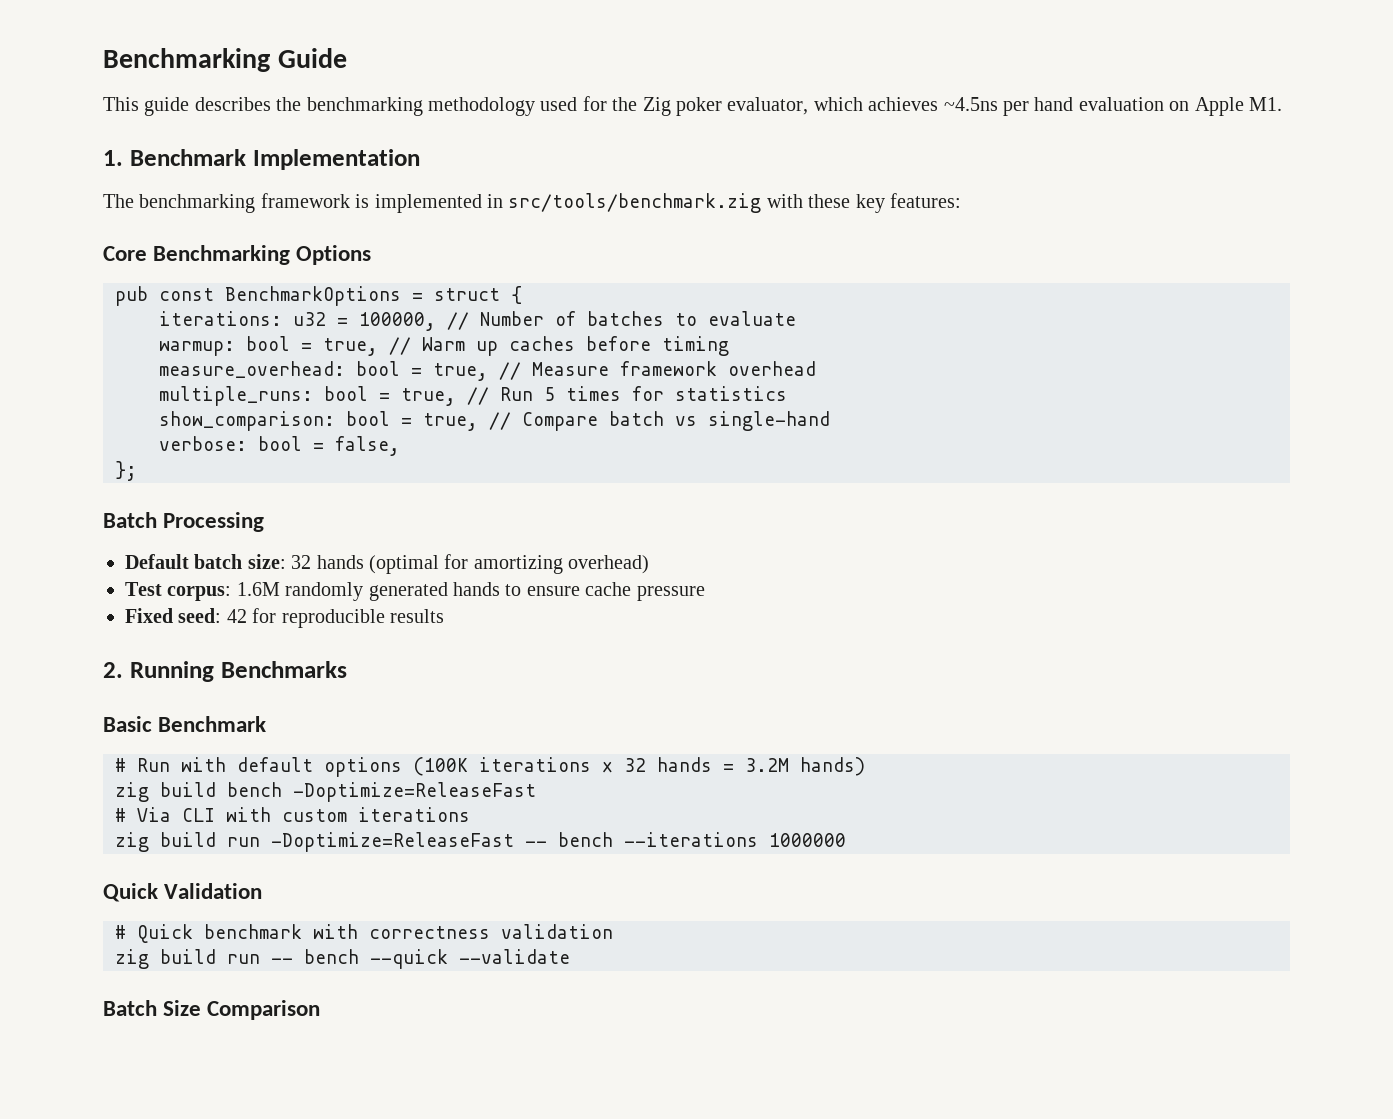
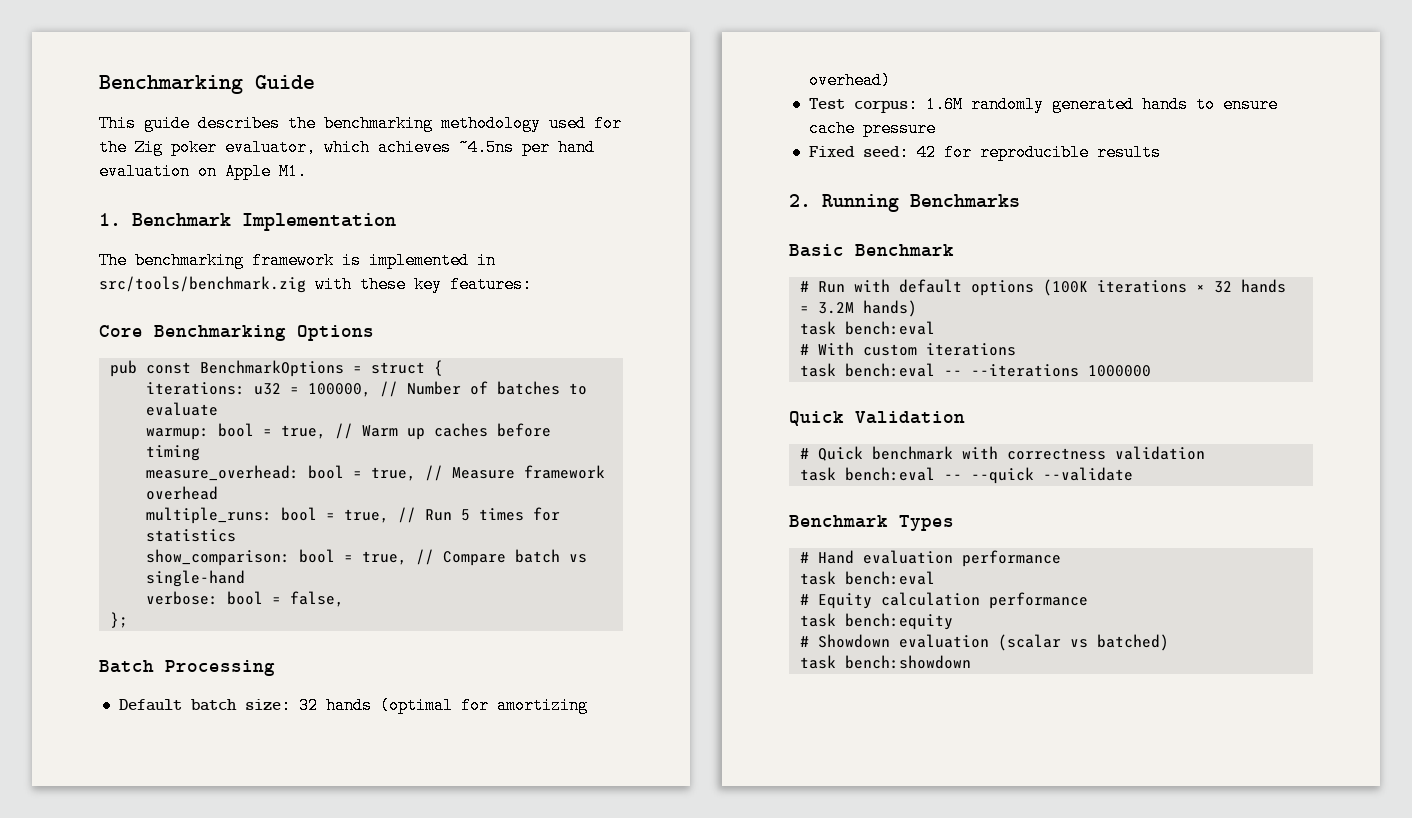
  # Run with default options (100K iterations × 32 hands = 3.2M hands)
- zig build bench -Doptimize=ReleaseFast
- # Via CLI with custom iterations
- zig build run -Doptimize=ReleaseFast -- bench --iterations 1000000
+ task bench:eval
+ # With custom iterations
+ task bench:eval -- --iterations 1000000
- zig build run -- bench --quick --validate
- Batch Size Comparison
+ task bench:eval -- --quick --validate
+ Benchmark Types
+ # Hand evaluation performance
+ task bench:eval
+ # Equity calculation performance
+ task bench:equity
+ # Showdown evaluation (scalar vs batched)
+ task bench:showdown

